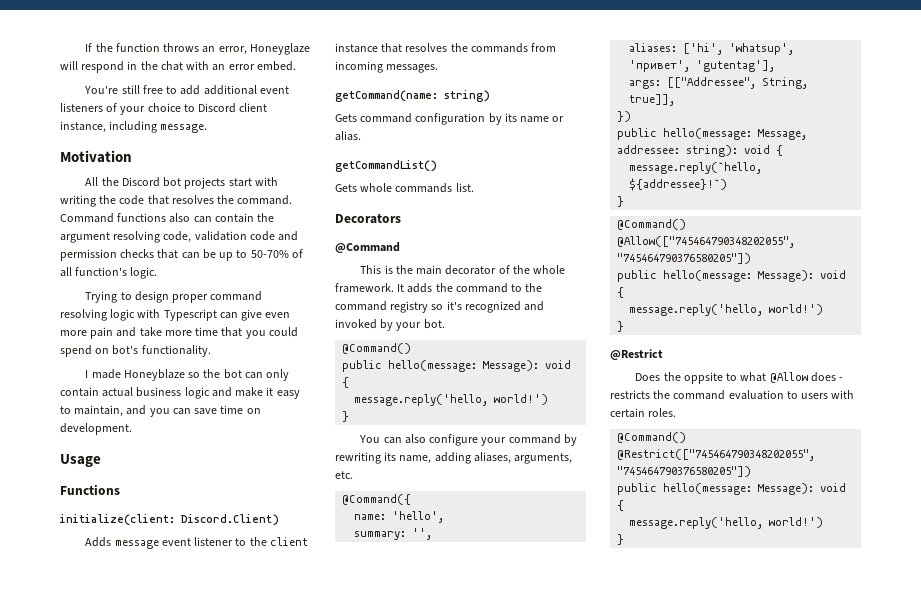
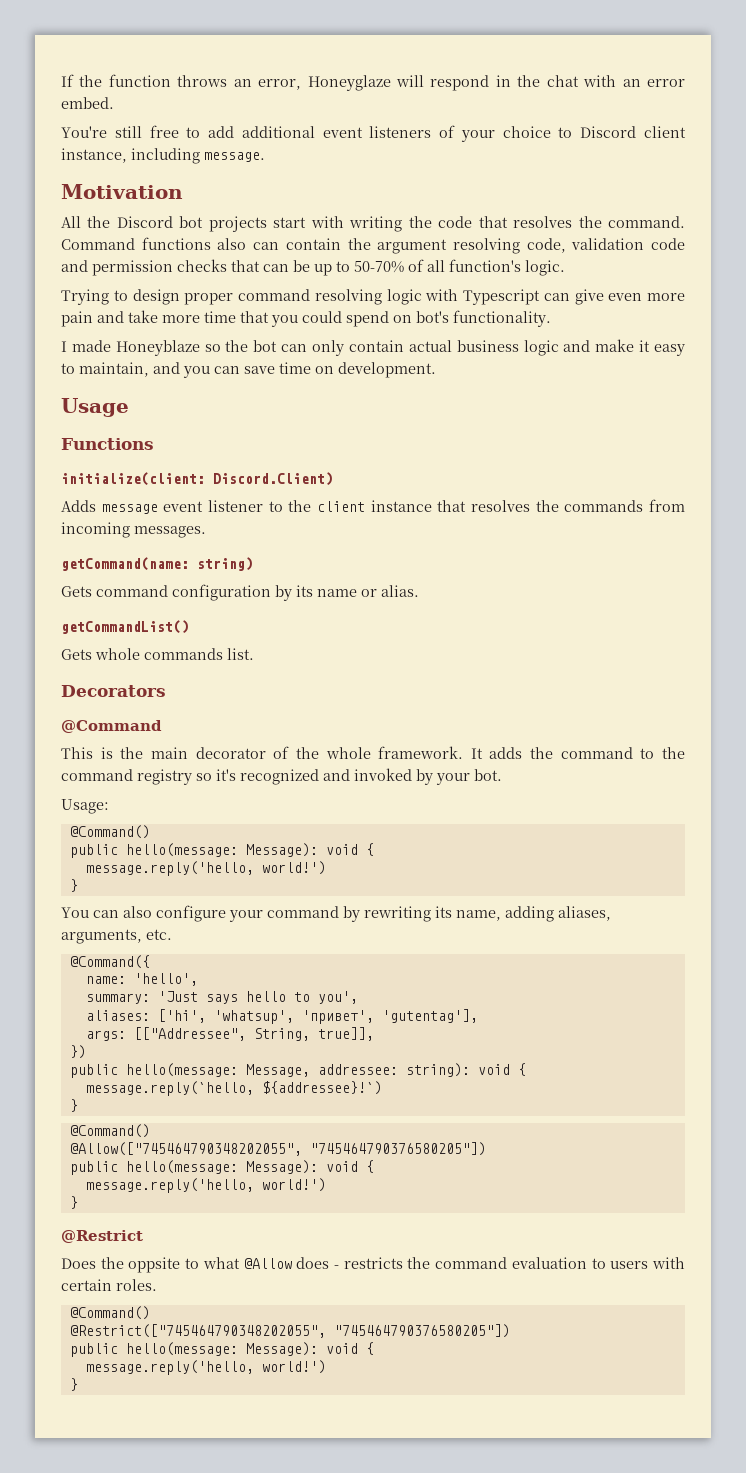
+ Usage:
- summary: '',
+ summary: 'Just says hello to you',

